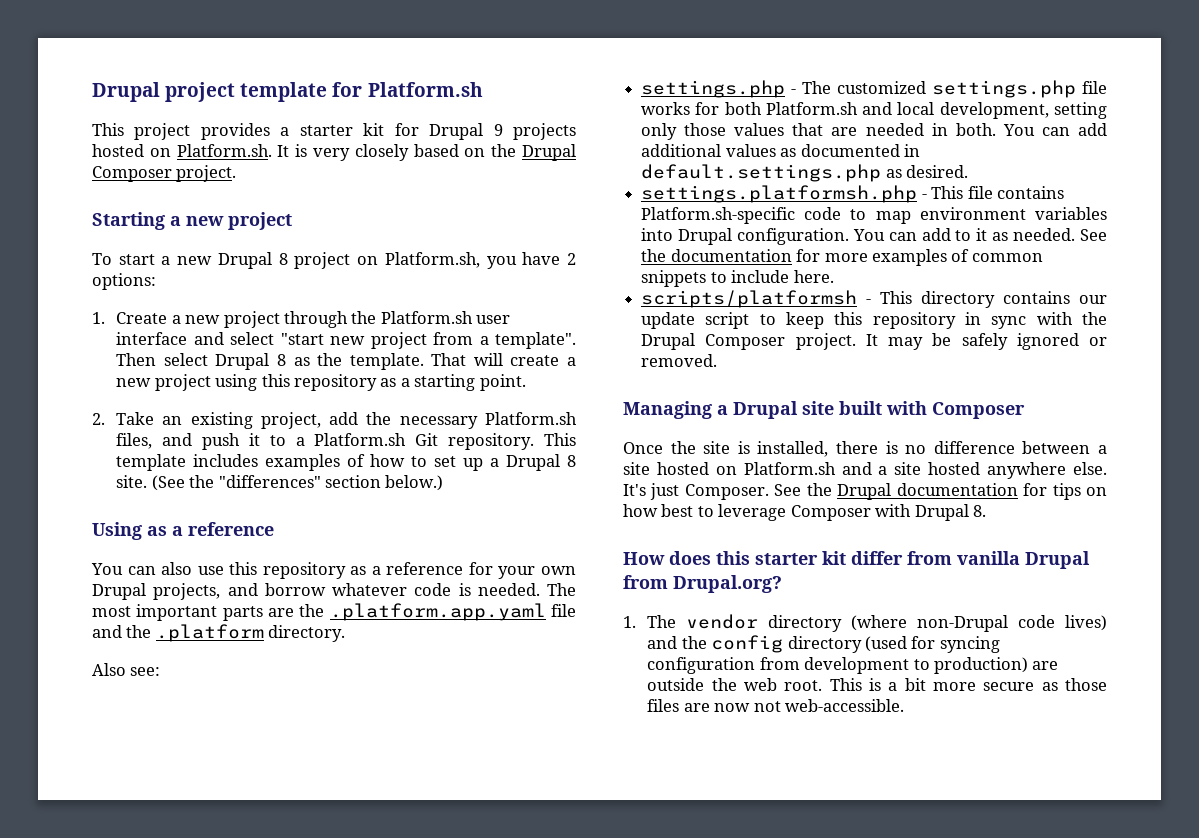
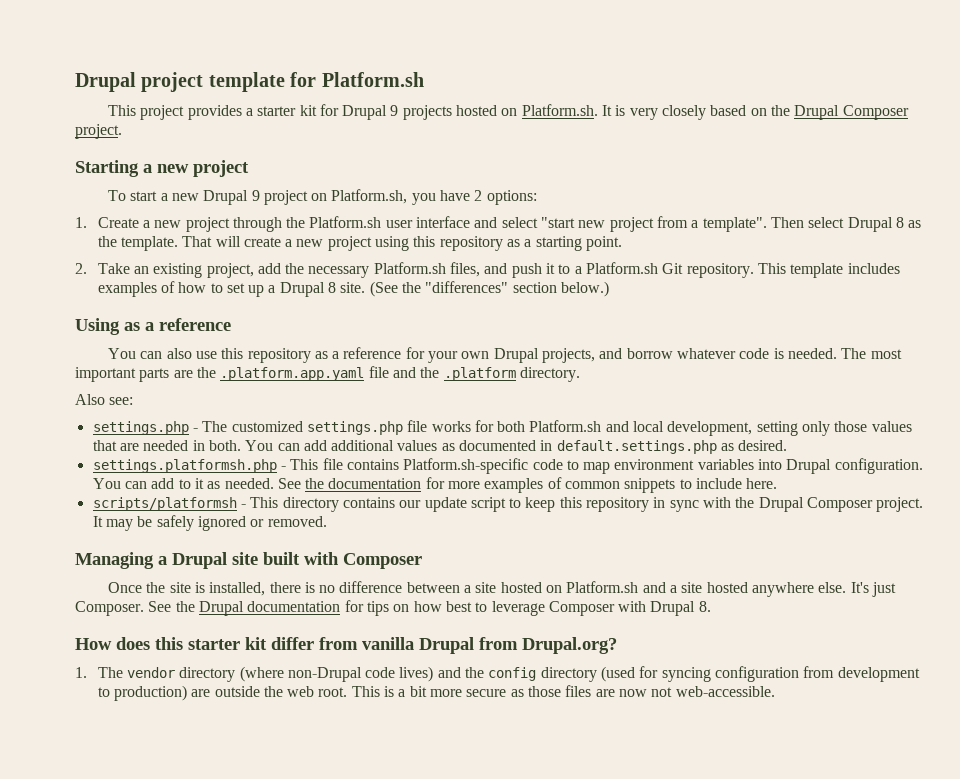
- To start a new Drupal 8 project on Platform.sh, you have 2 options:
+ To start a new Drupal 9 project on Platform.sh, you have 2 options:

